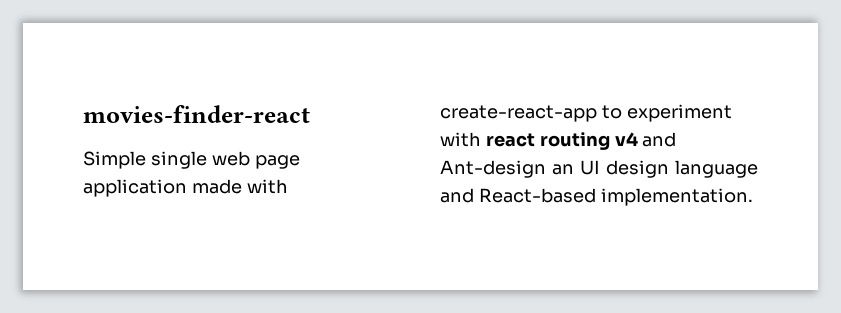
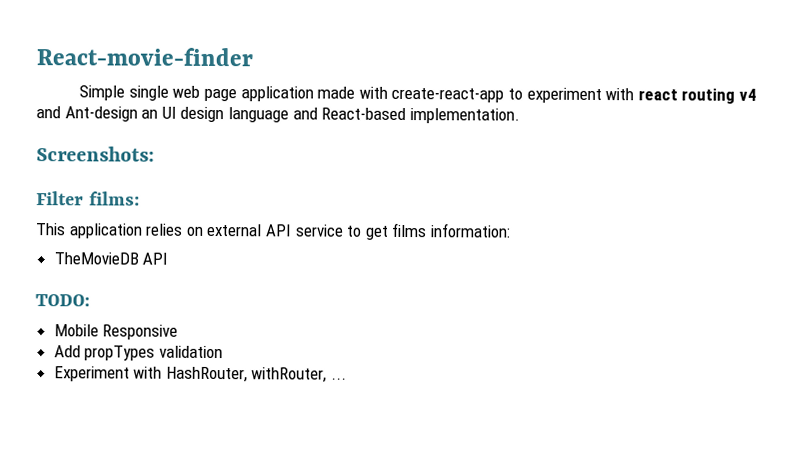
- movies-finder-react
+ React-movie-finder
+ Screenshots:
+ Filter films:
+ This application relies on external API service to get films information:
+ TheMovieDB API
+ TODO:
+ Mobile Responsive
+ Add propTypes validation
+ Experiment with HashRouter, withRouter, ...

